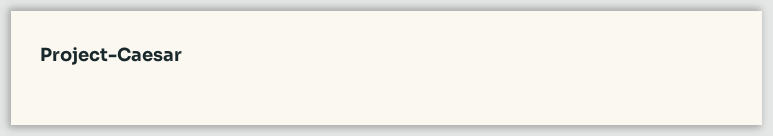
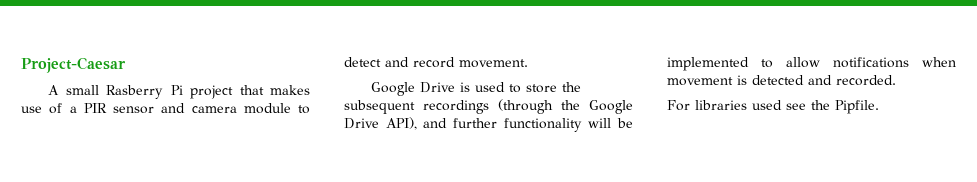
+ A small Rasberry Pi project that makes use of a PIR sensor and camera module to detect and record movement.
+ Google Drive is used to store the subsequent recordings (through the Google Drive API), and further functionality will be implemented to allow notifications when movement is detected and recorded.
+ For libraries used see the Pipfile.

